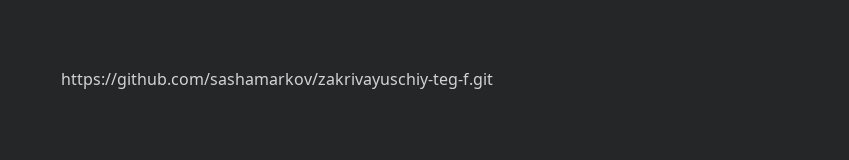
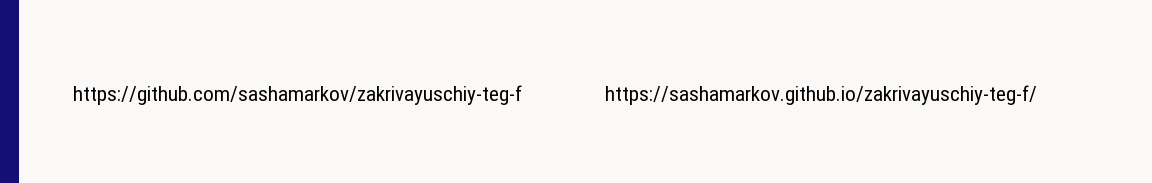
- https://github.com/sashamarkov/zakrivayuschiy-teg-f.git
+ https://github.com/sashamarkov/zakrivayuschiy-teg-f https://sashamarkov.github.io/zakrivayuschiy-teg-f/

